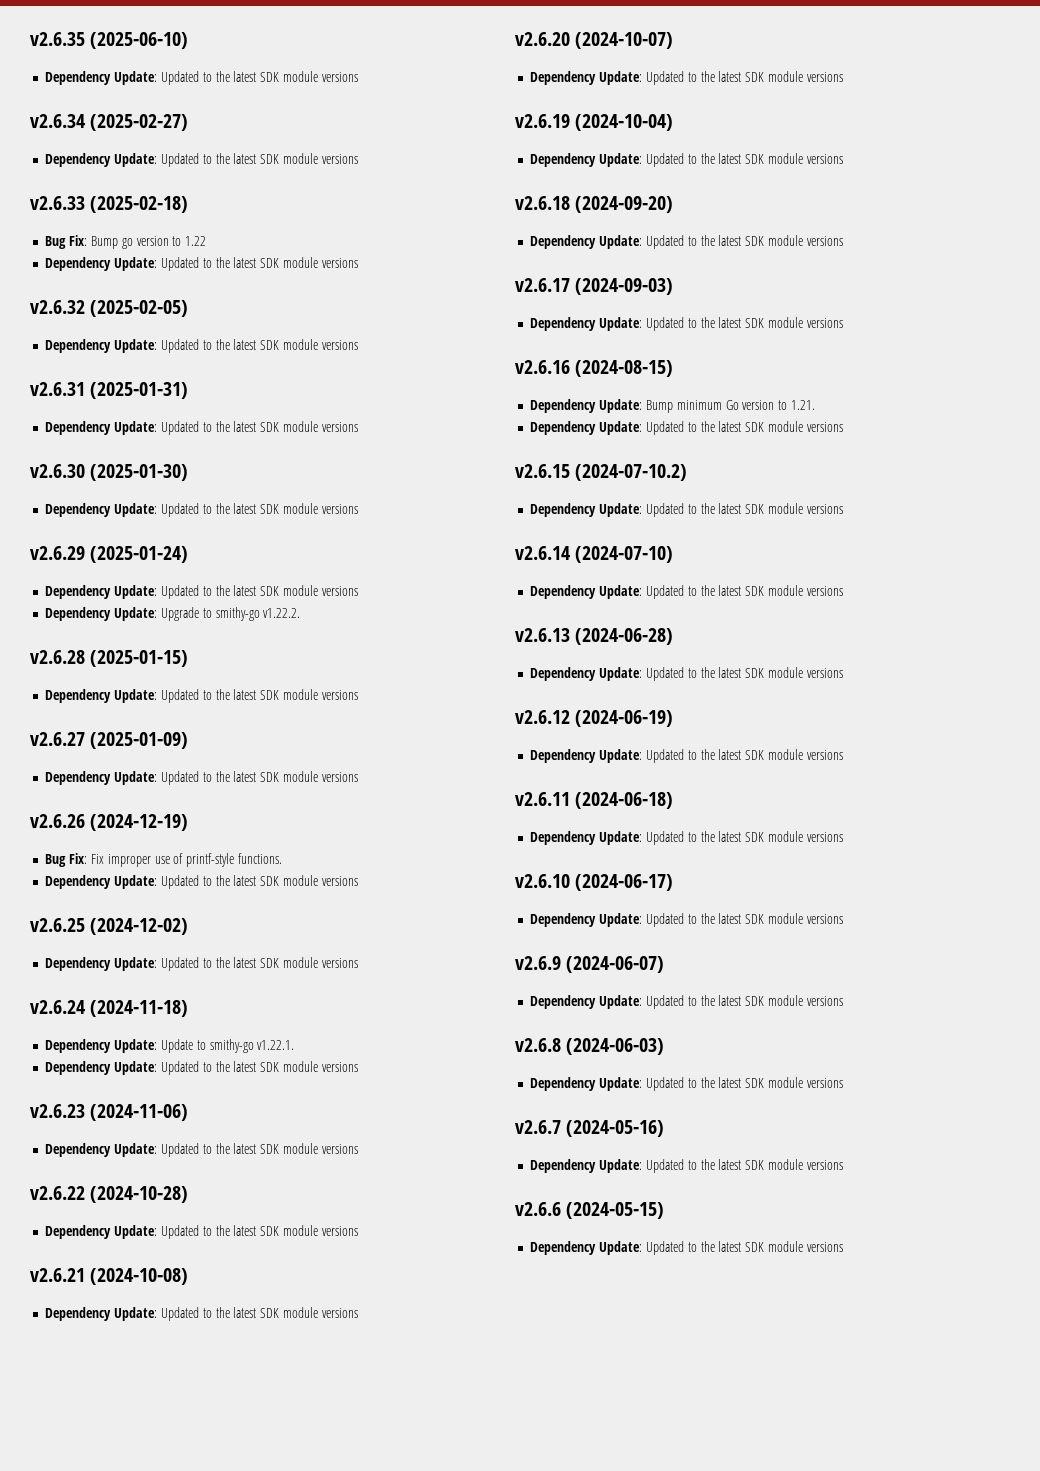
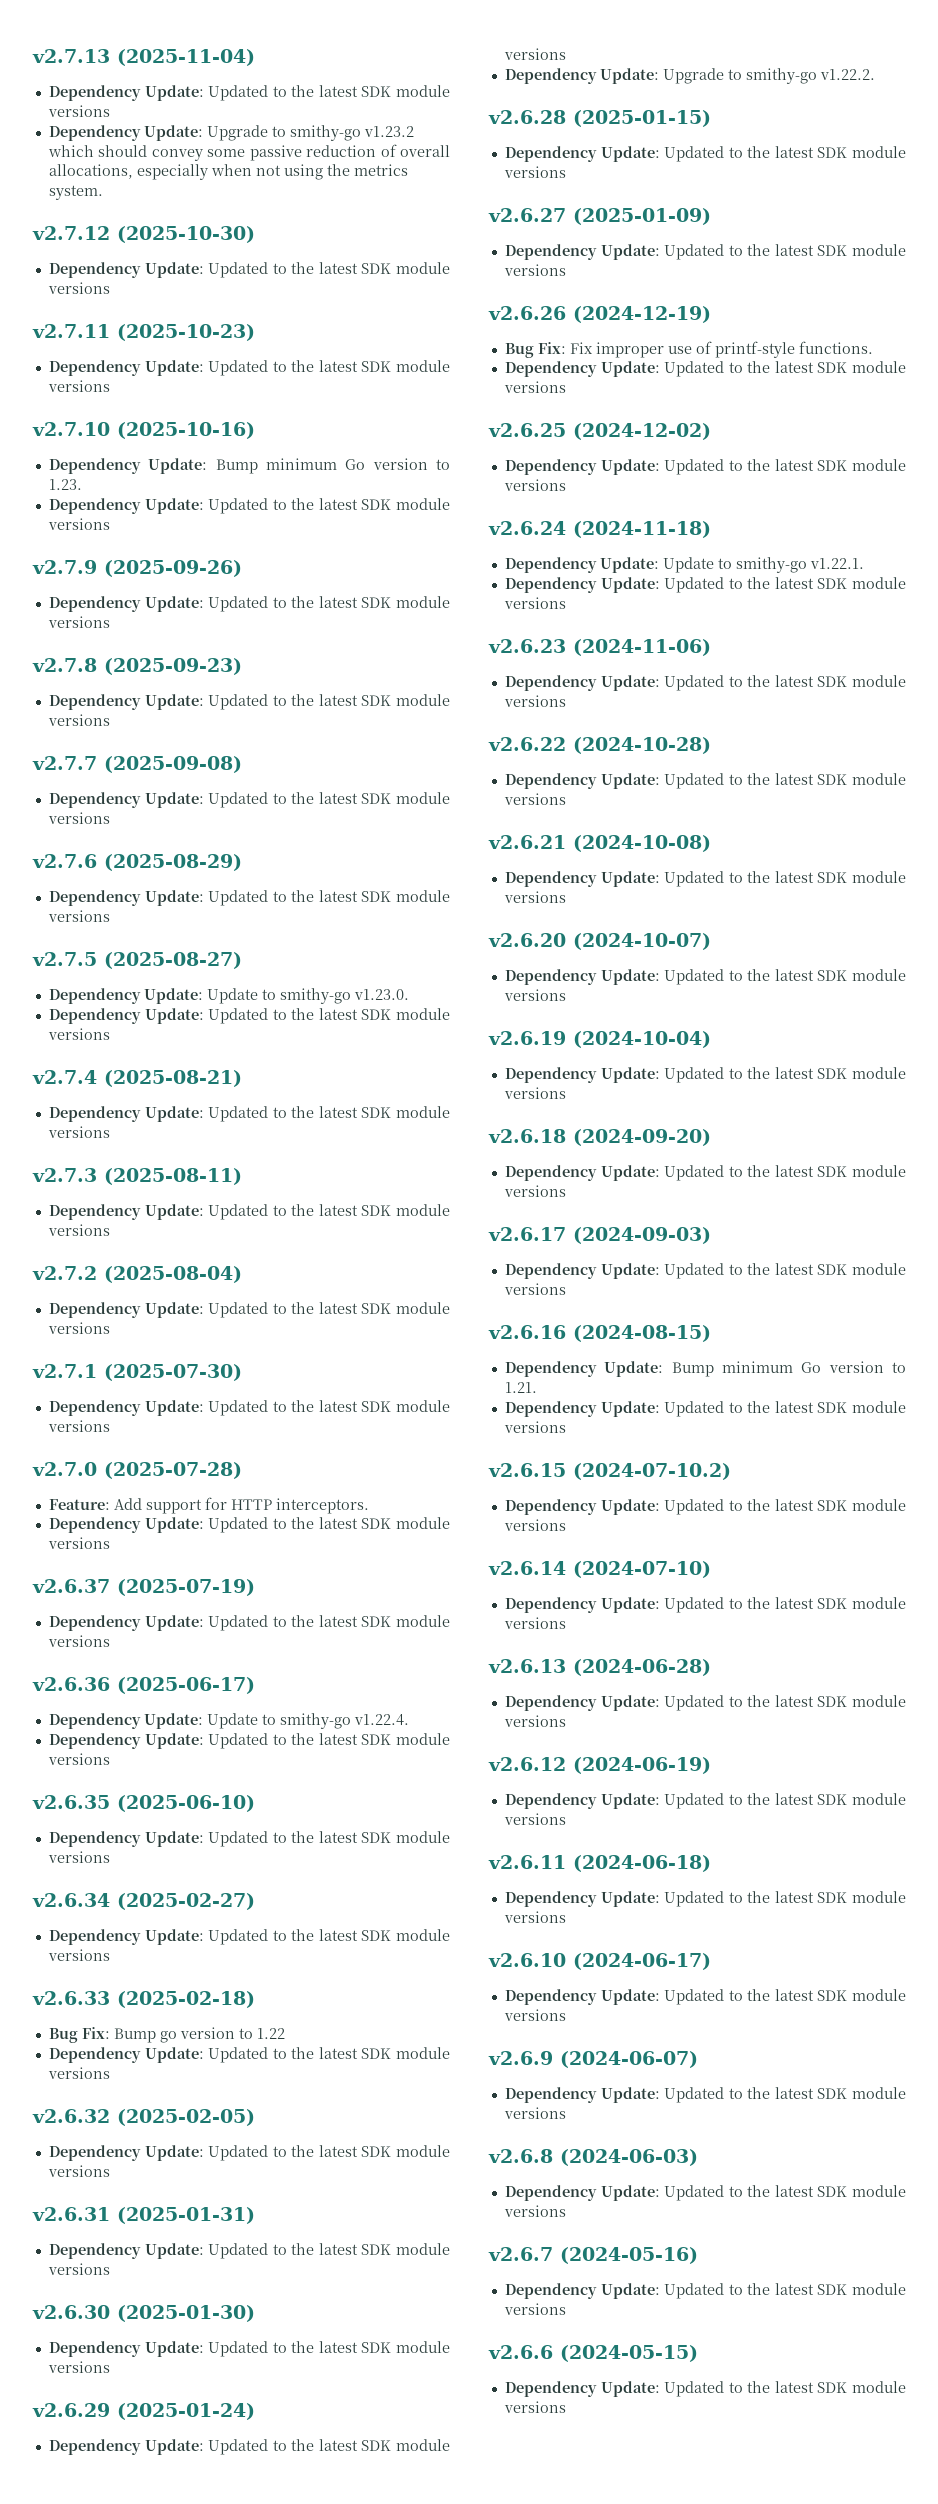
+ v2.7.13 (2025-11-04)
+ Dependency Update: Updated to the latest SDK module versions
+ Dependency Update: Upgrade to smithy-go v1.23.2 which should convey some passive reduction of overall allocations, especially when not using the metrics system.
+ v2.7.12 (2025-10-30)
+ Dependency Update: Updated to the latest SDK module versions
+ v2.7.11 (2025-10-23)
+ Dependency Update: Updated to the latest SDK module versions
+ v2.7.10 (2025-10-16)
+ Dependency Update: Bump minimum Go version to 1.23.
+ Dependency Update: Updated to the latest SDK module versions
+ v2.7.9 (2025-09-26)
+ Dependency Update: Updated to the latest SDK module versions
+ v2.7.8 (2025-09-23)
+ Dependency Update: Updated to the latest SDK module versions
+ v2.7.7 (2025-09-08)
+ Dependency Update: Updated to the latest SDK module versions
+ v2.7.6 (2025-08-29)
+ Dependency Update: Updated to the latest SDK module versions
+ v2.7.5 (2025-08-27)
+ Dependency Update: Update to smithy-go v1.23.0.
+ Dependency Update: Updated to the latest SDK module versions
+ v2.7.4 (2025-08-21)
+ Dependency Update: Updated to the latest SDK module versions
+ v2.7.3 (2025-08-11)
+ Dependency Update: Updated to the latest SDK module versions
+ v2.7.2 (2025-08-04)
+ Dependency Update: Updated to the latest SDK module versions
+ v2.7.1 (2025-07-30)
+ Dependency Update: Updated to the latest SDK module versions
+ v2.7.0 (2025-07-28)
+ Feature: Add support for HTTP interceptors.
+ Dependency Update: Updated to the latest SDK module versions
+ v2.6.37 (2025-07-19)
+ Dependency Update: Updated to the latest SDK module versions
+ v2.6.36 (2025-06-17)
+ Dependency Update: Update to smithy-go v1.22.4.
+ Dependency Update: Updated to the latest SDK module versions

